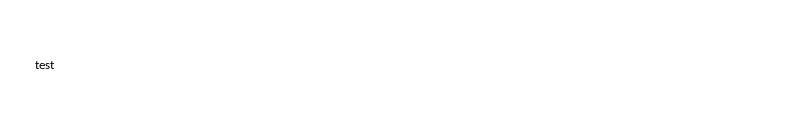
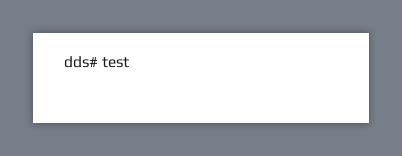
- test
+ dds# test

